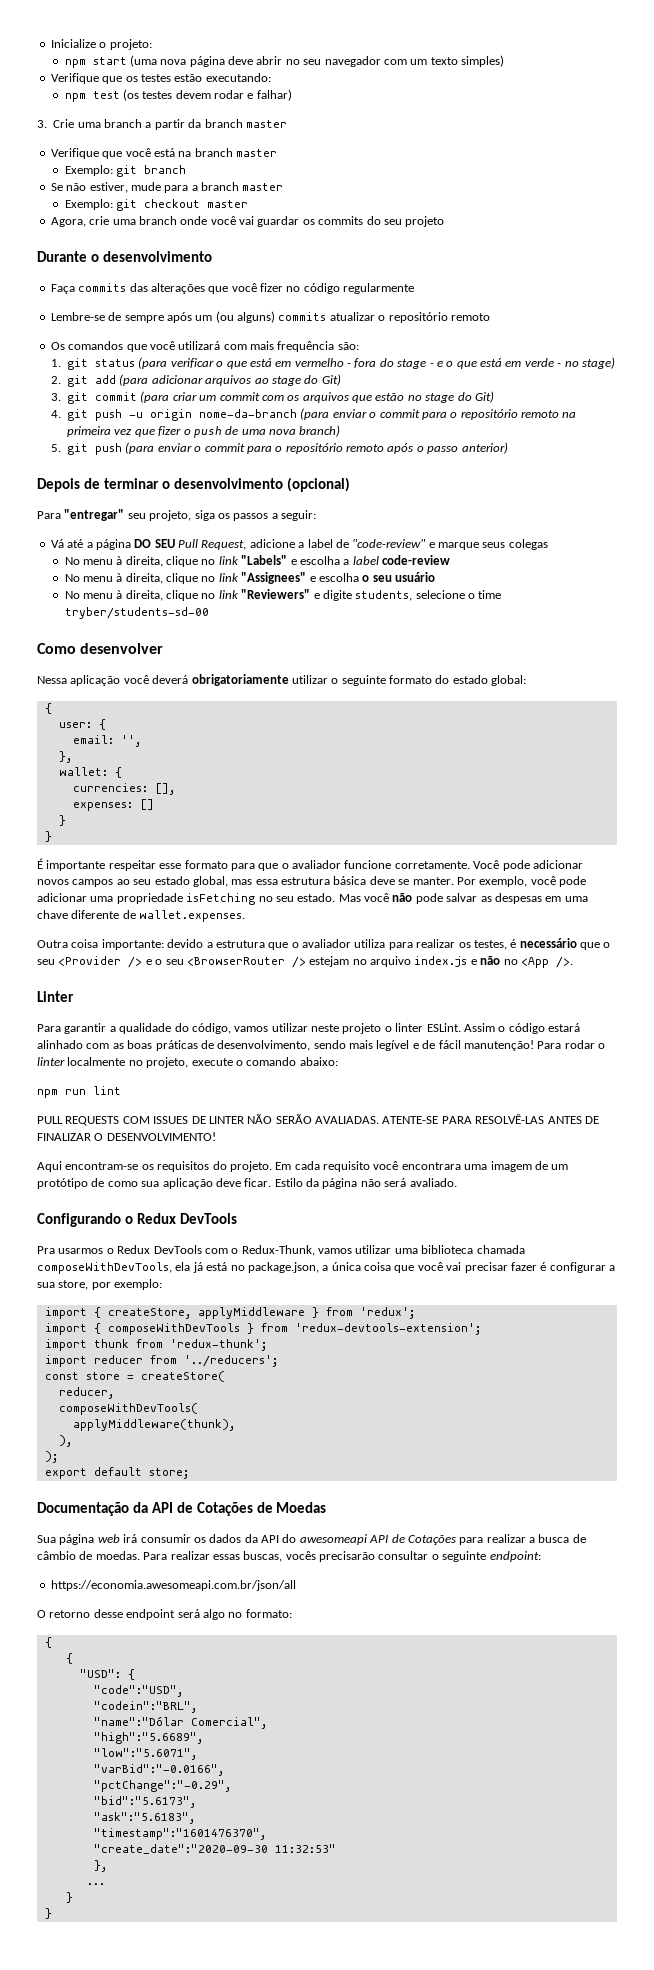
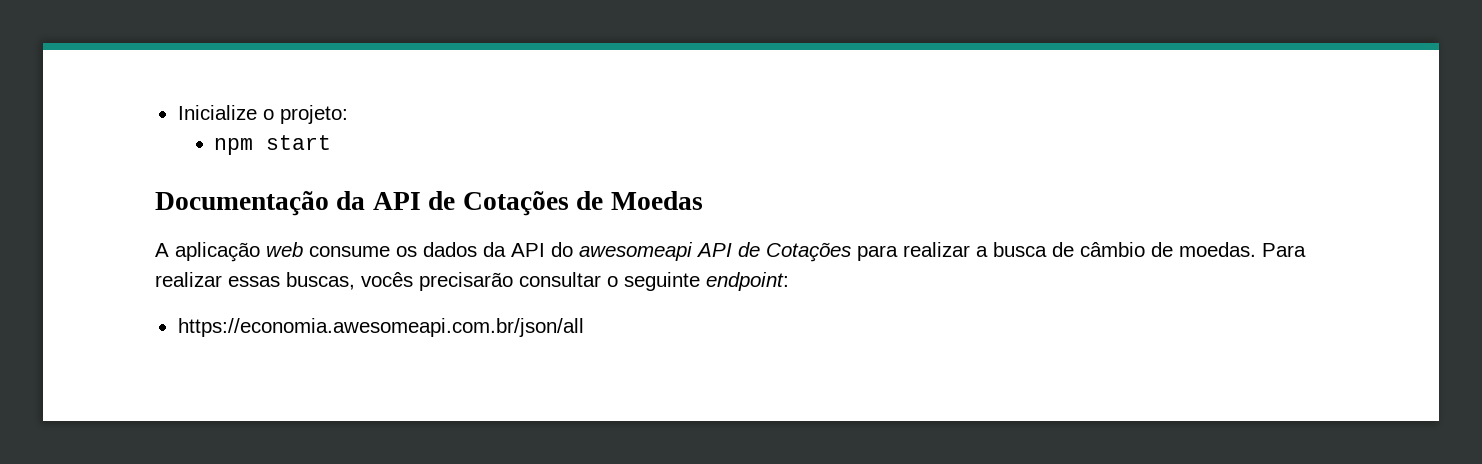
- npm start (uma nova página deve abrir no seu navegador com um texto simples)
- Verifique que os testes estão executando:
- npm test (os testes devem rodar e falhar)
- 3. Crie uma branch a partir da branch master
- Verifique que você está na branch master
- Exemplo: git branch
- Se não estiver, mude para a branch master
- Exemplo: git checkout master
- Agora, crie uma branch onde você vai guardar os commits do seu projeto
- Durante o desenvolvimento
- Faça commits das alterações que você fizer no código regularmente
- Lembre-se de sempre após um (ou alguns) commits atualizar o repositório remoto
- Os comandos que você utilizará com mais frequência são:
- 1. git status (para verificar o que está em vermelho - fora do stage - e o que está em verde - no stage)
- 2. git add (para adicionar arquivos ao stage do Git)
- 3. git commit (para criar um commit com os arquivos que estão no stage do Git)
- 4. git push -u origin nome-da-branch (para enviar o commit para o repositório remoto na primeira vez que fizer o push de uma nova branch)
- 5. git push (para enviar o commit para o repositório remoto após o passo anterior)
- Depois de terminar o desenvolvimento (opcional)
- Para "entregar" seu projeto, siga os passos a seguir:
- Vá até a página DO SEU Pull Request, adicione a label de "code-review" e marque seus colegas
- No menu à direita, clique no link "Labels" e escolha a label code-review
- No menu à direita, clique no link "Assignees" e escolha o seu usuário
- No menu à direita, clique no link "Reviewers" e digite students, selecione o time tryber/students-sd-00
- Como desenvolver
- Nessa aplicação você deverá obrigatoriamente utilizar o seguinte formato do estado global:
- {
- user: {
- email: '',
- },
- wallet: {
- currencies: [],
- expenses: []
- }
- }
- É importante respeitar esse formato para que o avaliador funcione corretamente. Você pode adicionar novos campos ao seu estado global, mas essa estrutura básica deve se manter. Por exemplo, você pode adicionar uma propriedade isFetching no seu estado. Mas você não pode salvar as despesas em uma chave diferente de wallet.expenses.
- Outra coisa importante: devido a estrutura que o avaliador utiliza para realizar os testes, é necessário que o seu <Provider /> e o seu <BrowserRouter /> estejam no arquivo index.js e não no <App />.
- Linter
- Para garantir a qualidade do código, vamos utilizar neste projeto o linter ESLint. Assim o código estará alinhado com as boas práticas de desenvolvimento, sendo mais legível e de fácil manutenção! Para rodar o linter localmente no projeto, execute o comando abaixo:
- npm run lint
- PULL REQUESTS COM ISSUES DE LINTER NÃO SERÃO AVALIADAS. ATENTE-SE PARA RESOLVÊ-LAS ANTES DE FINALIZAR O DESENVOLVIMENTO!
- Aqui encontram-se os requisitos do projeto. Em cada requisito você encontrara uma imagem de um protótipo de como sua aplicação deve ficar. Estilo da página não será avaliado.
- Configurando o Redux DevTools
- Pra usarmos o Redux DevTools com o Redux-Thunk, vamos utilizar uma biblioteca chamada composeWithDevTools, ela já está no package.json, a única coisa que você vai precisar fazer é configurar a sua store, por exemplo:
- import { createStore, applyMiddleware } from 'redux';
- import { composeWithDevTools } from 'redux-devtools-extension';
- import thunk from 'redux-thunk';
- import reducer from '../reducers';
- const store = createStore(
- reducer,
- composeWithDevTools(
- applyMiddleware(thunk),
- ),
- );
- export default store;
+ npm start
- Sua página web irá consumir os dados da API do awesomeapi API de Cotações para realizar a busca de câmbio de moedas.
+ A aplicação web consume os dados da API do awesomeapi API de Cotações para realizar a busca de câmbio de moedas.
- O retorno desse endpoint será algo no formato:
- {
- {
- "USD": {
- "code":"USD",
- "codein":"BRL",
- "name":"Dólar Comercial",
- "high":"5.6689",
- "low":"5.6071",
- "varBid":"-0.0166",
- "pctChange":"-0.29",
- "bid":"5.6173",
- "ask":"5.6183",
- "timestamp":"1601476370",
- "create_date":"2020-09-30 11:32:53"
- },
- ...
- }
- }

